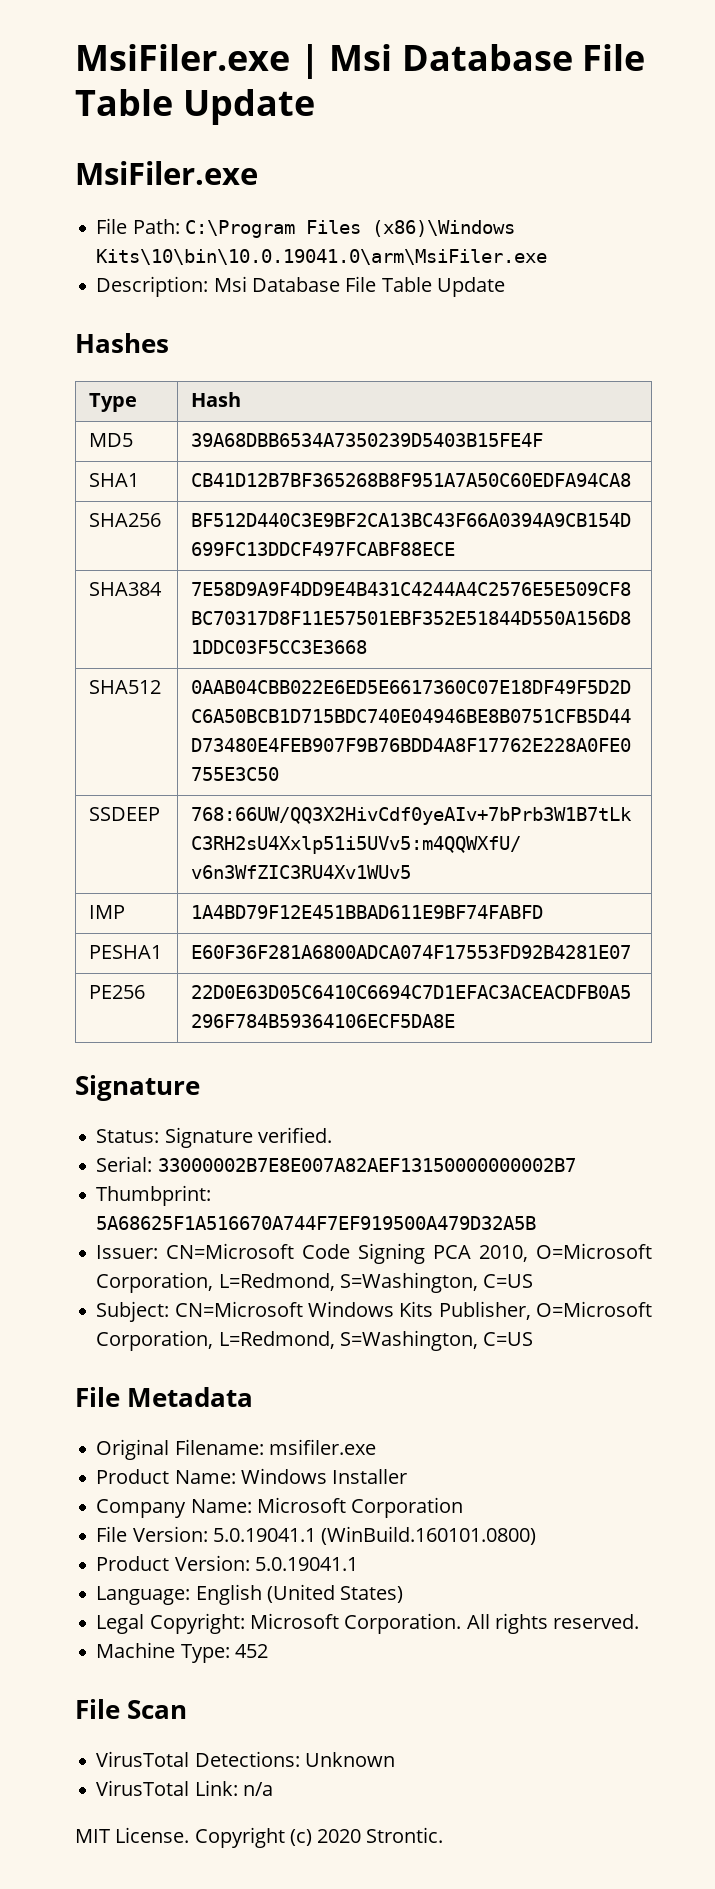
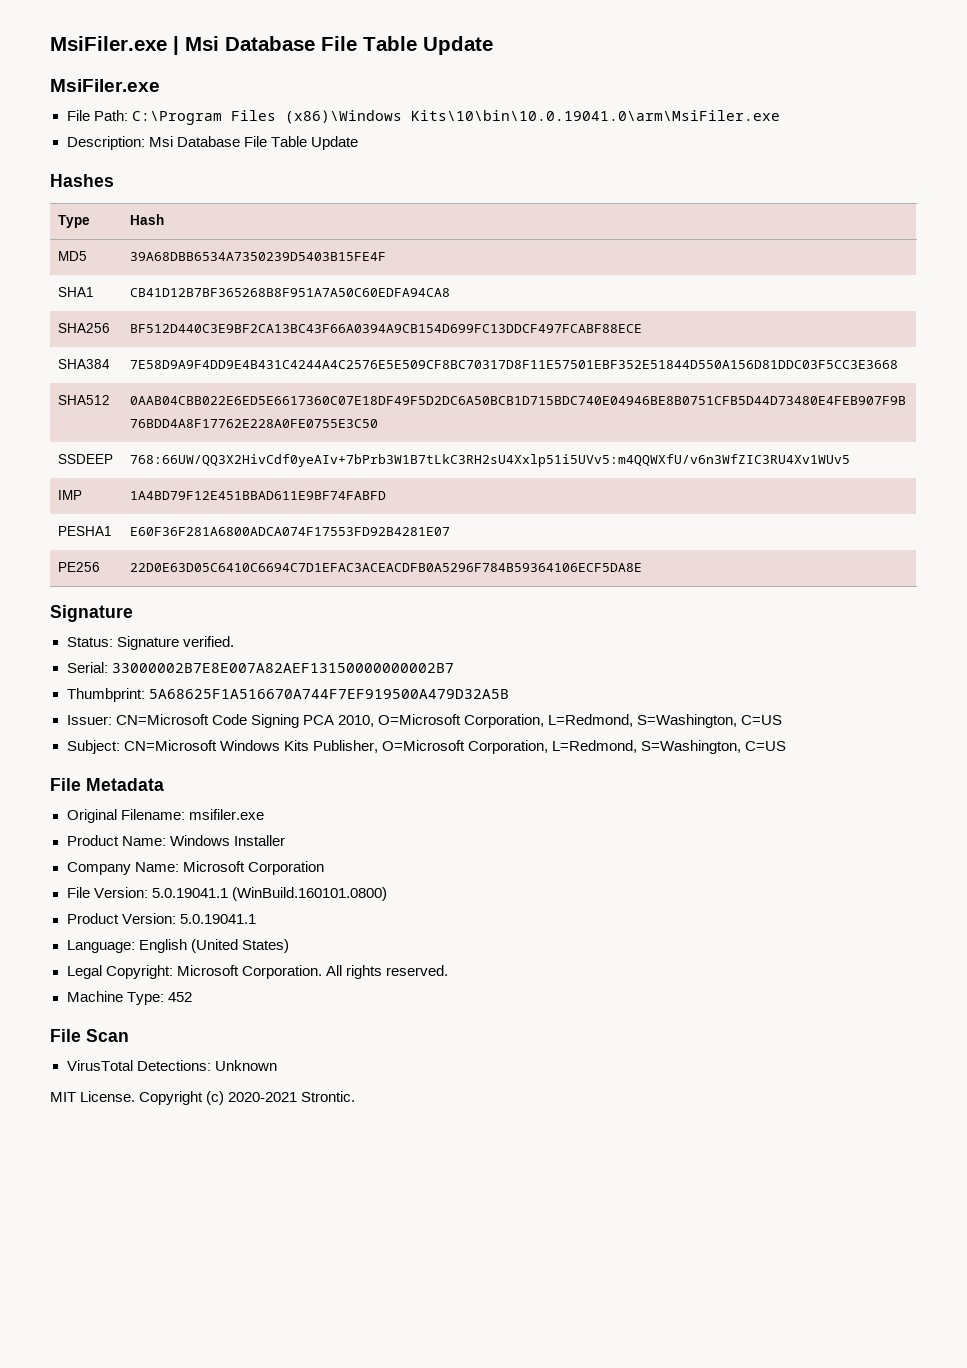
- VirusTotal Link: n/a
- Copyright (c) 2020 Strontic.
+ Copyright (c) 2020-2021 Strontic.

